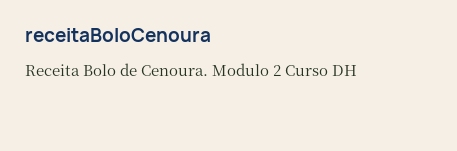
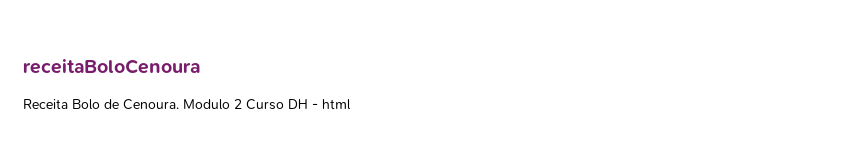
- Modulo 2 Curso DH
+ Modulo 2 Curso DH - html

